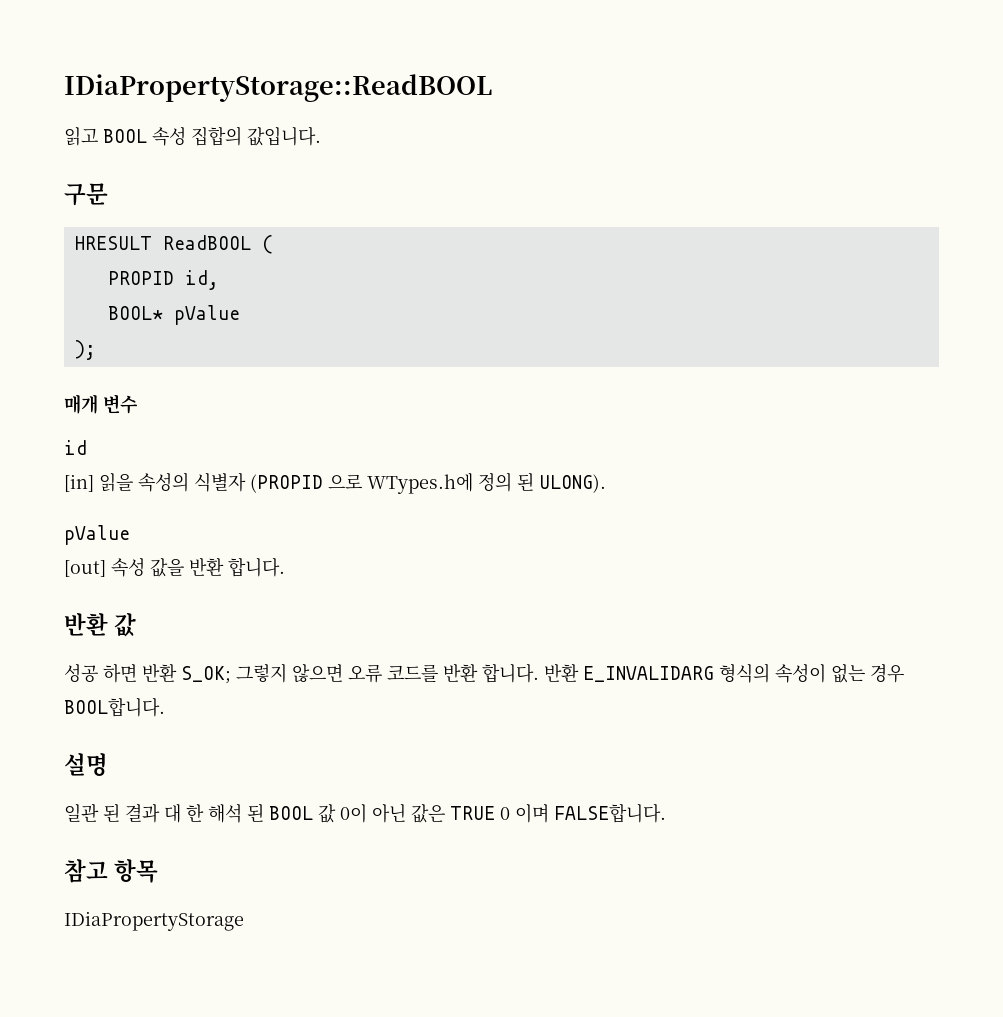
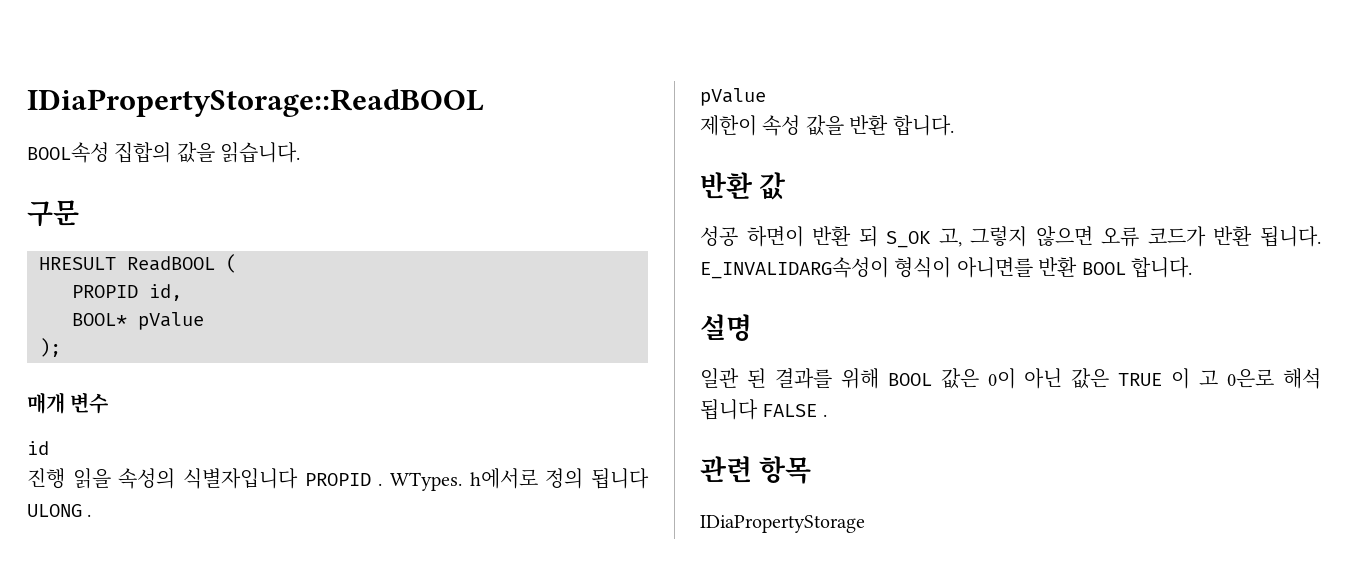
- 읽고 BOOL 속성 집합의 값입니다.
+ BOOL속성 집합의 값을 읽습니다.
- [in] 읽을 속성의 식별자 (PROPID 으로 WTypes.h에 정의 된 ULONG).
+ 진행 읽을 속성의 식별자입니다 PROPID . WTypes. h에서로 정의 됩니다 ULONG .
  pValue
- [out] 속성 값을 반환 합니다.
+ 제한이 속성 값을 반환 합니다.
- 성공 하면 반환 S_OK; 그렇지 않으면 오류 코드를 반환 합니다. 반환 E_INVALIDARG 형식의 속성이 없는 경우 BOOL합니다.
+ 성공 하면이 반환 되 S_OK 고, 그렇지 않으면 오류 코드가 반환 됩니다. E_INVALIDARG속성이 형식이 아니면를 반환 BOOL 합니다.
  설명
- 일관 된 결과 대 한 해석 된 BOOL 값 0이 아닌 값은 TRUE 0 이며 FALSE합니다.
- 참고 항목
+ 일관 된 결과를 위해 BOOL 값은 0이 아닌 값은 TRUE 이 고 0은로 해석 됩니다 FALSE .
+ 관련 항목

